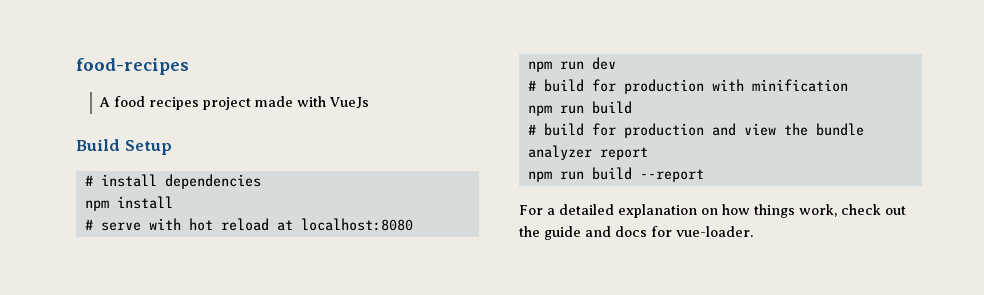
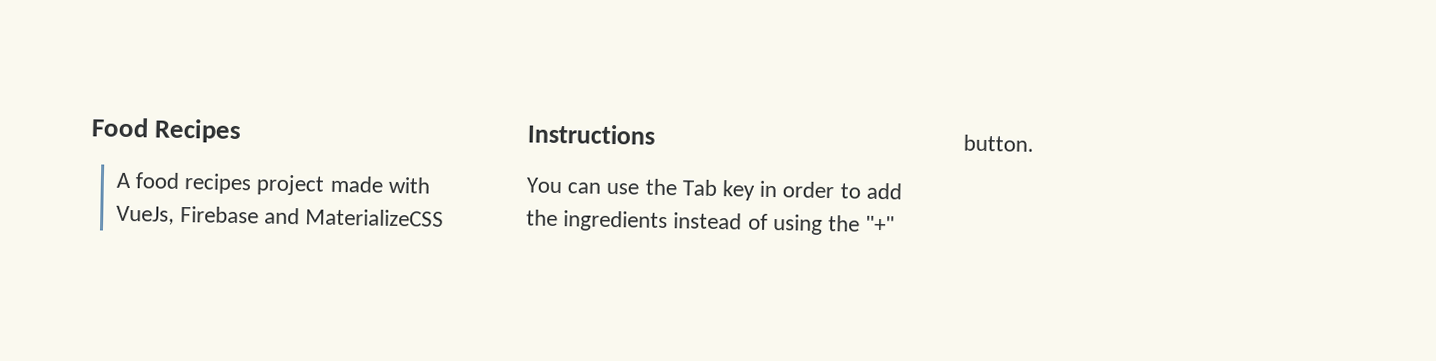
- food-recipes
+ Food Recipes
- A food recipes project made with VueJs
- Build Setup
- # install dependencies
- npm install
- # serve with hot reload at localhost:8080
- npm run dev
- # build for production with minification
- npm run build
- # build for production and view the bundle analyzer report
- npm run build --report
- For a detailed explanation on how things work, check out the guide and docs for vue-loader.
+ A food recipes project made with VueJs, Firebase and MaterializeCSS
+ Instructions
+ You can use the Tab key in order to add the ingredients instead of using the "+" button.

